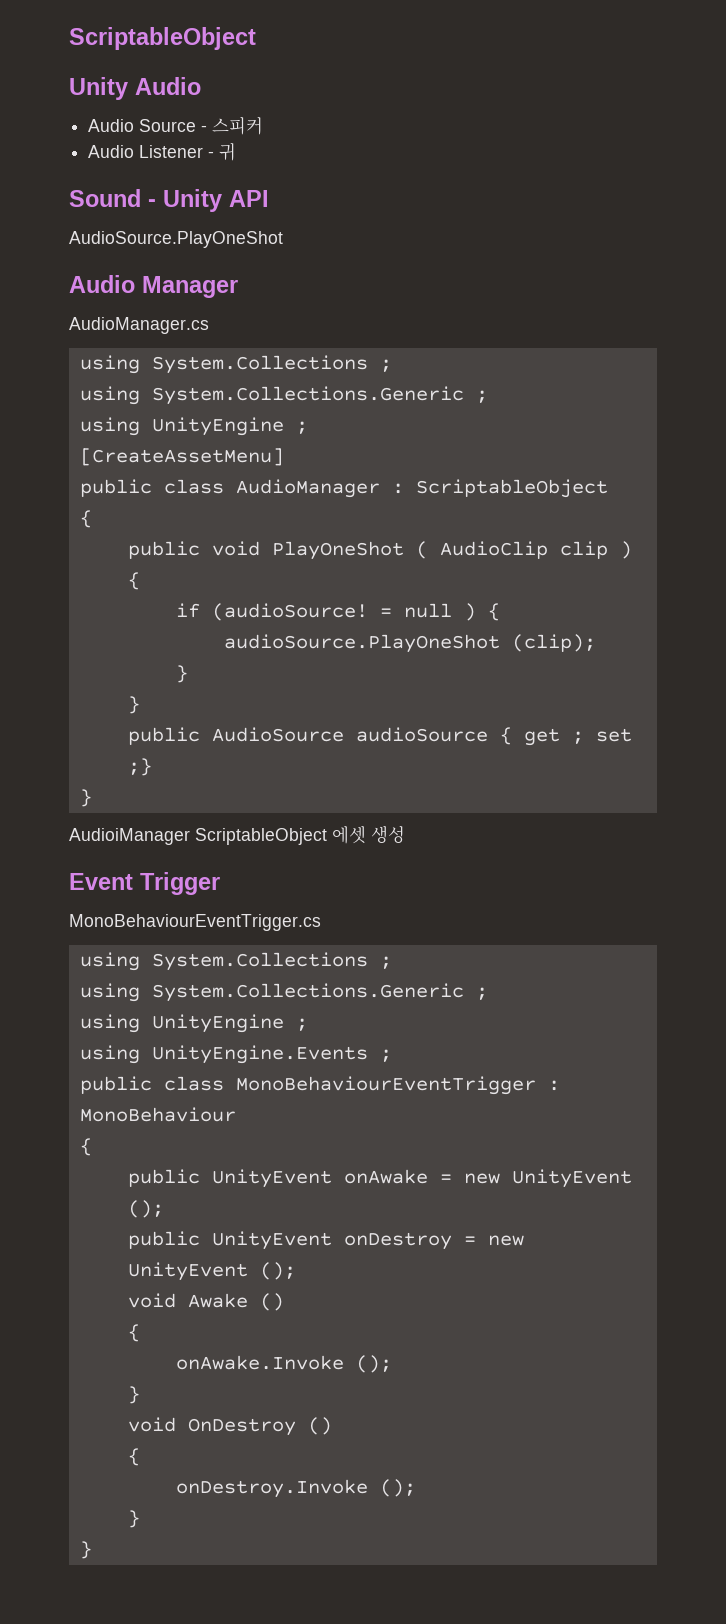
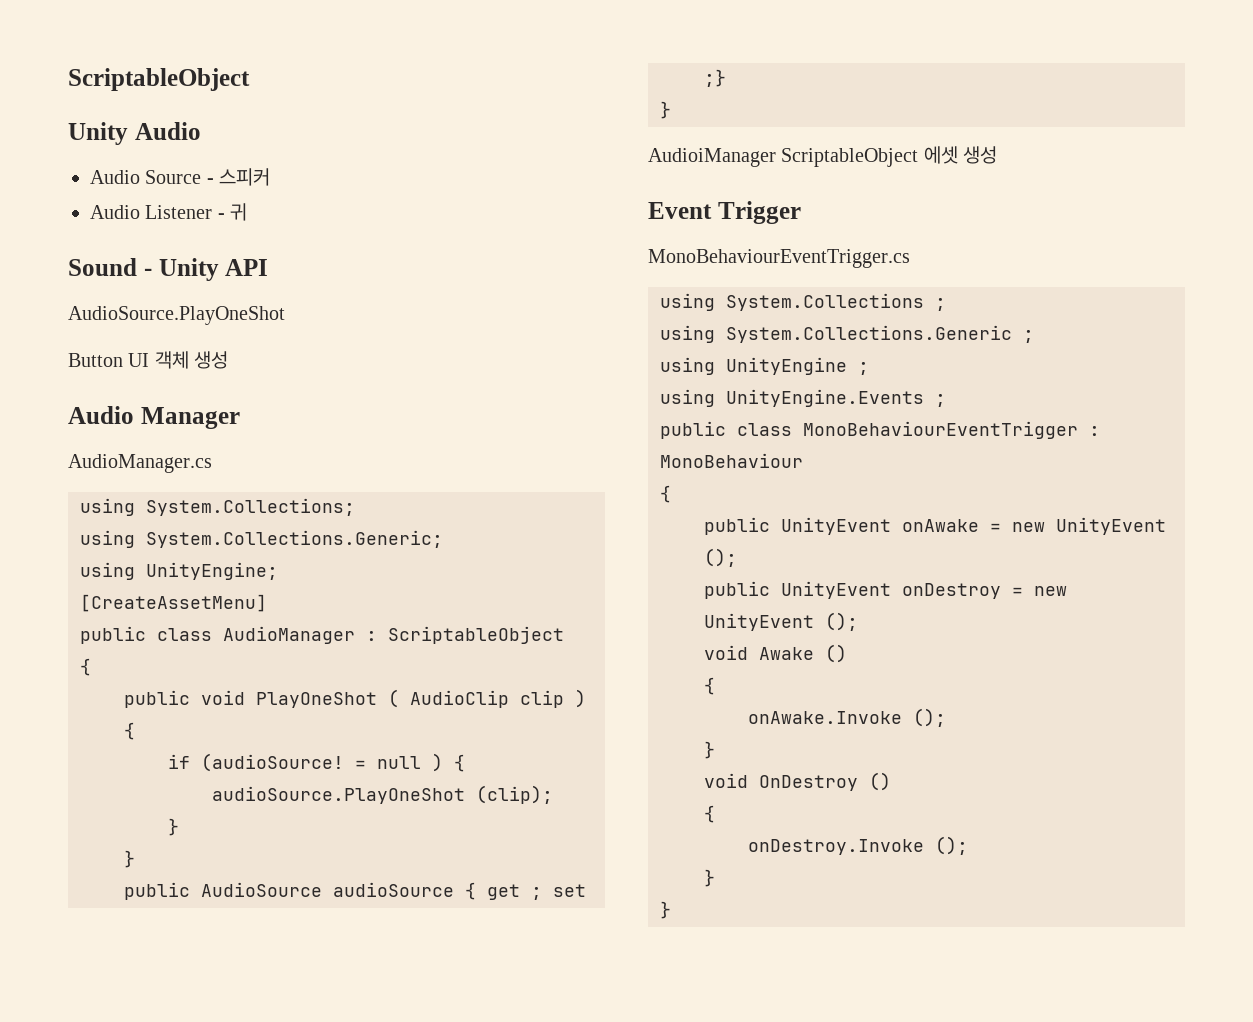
+ Button UI 객체 생성
  AudioManager.cs
- using System.Collections ;
- using System.Collections.Generic ;
- using UnityEngine ;
+ using System.Collections;
+ using System.Collections.Generic;
+ using UnityEngine;

